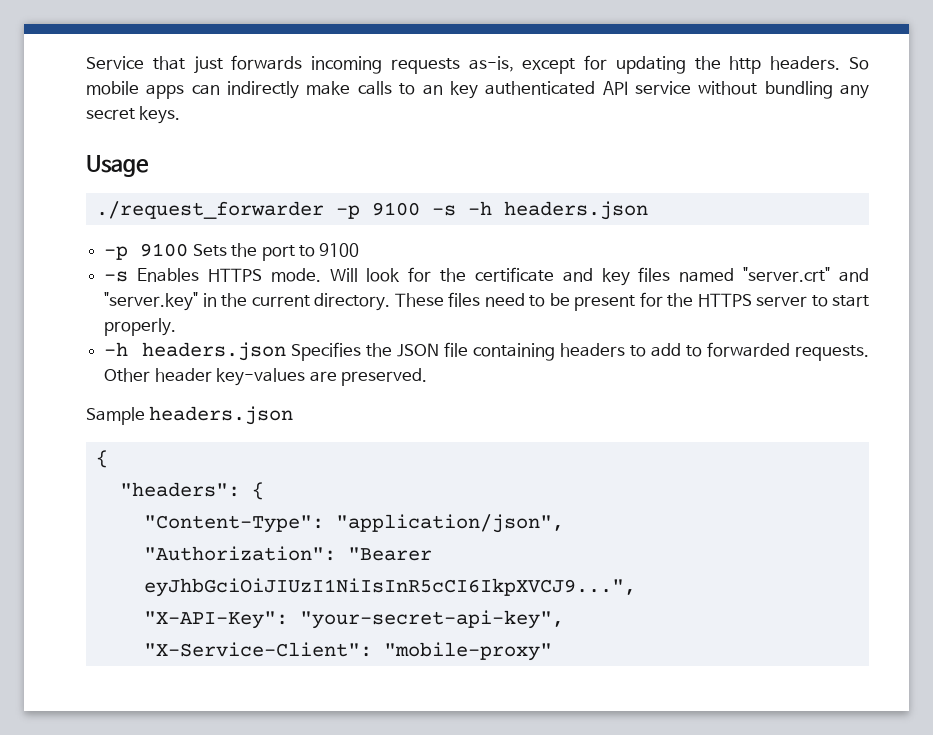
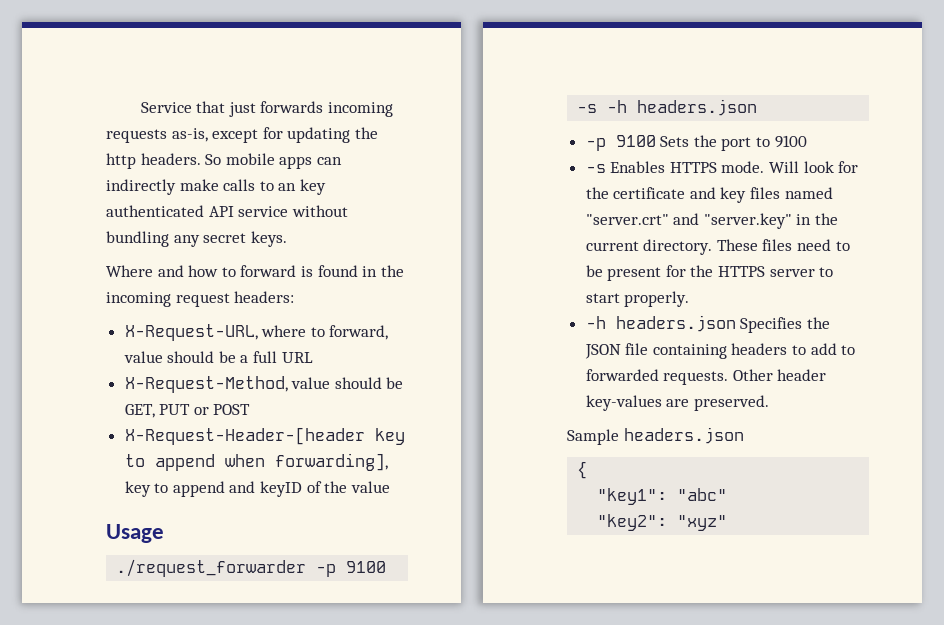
+ Where and how to forward is found in the incoming request headers:
+ X-Request-URL, where to forward, value should be a full URL
+ X-Request-Method, value should be GET, PUT or POST
+ X-Request-Header-[header key to append when forwarding], key to append and keyID of the value
- "headers": {
- "Content-Type": "application/json",
- "Authorization": "Bearer eyJhbGciOiJIUzI1NiIsInR5cCI6IkpXVCJ9...",
- "X-API-Key": "your-secret-api-key",
- "X-Service-Client": "mobile-proxy"
+ "key1": "abc"
+ "key2": "xyz"

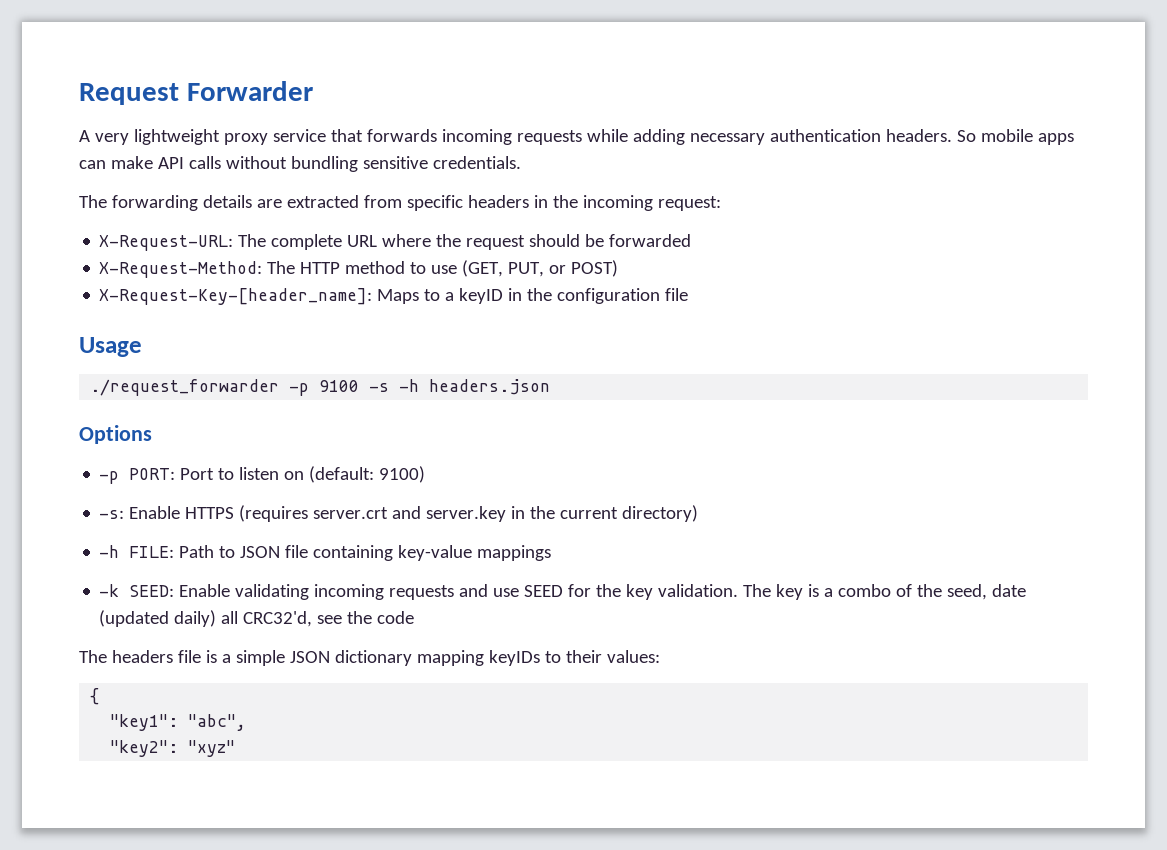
- Service that just forwards incoming requests as-is, except for updating the http headers.
+ Request Forwarder
+ A very lightweight proxy service that forwards incoming requests while adding necessary authentication headers.
- So mobile apps can indirectly make calls to an key authenticated API service without bundling any secret keys.
- Where and how to forward is found in the incoming request headers:
- X-Request-URL, where to forward, value should be a full URL
- X-Request-Method, value should be GET, PUT or POST
- X-Request-Header-[header key to append when forwarding], key to append and keyID of the value
+ So mobile apps can make API calls without bundling sensitive credentials.
+ The forwarding details are extracted from specific headers in the incoming request:
+ X-Request-URL: The complete URL where the request should be forwarded
+ X-Request-Method: The HTTP method to use (GET, PUT, or POST)
+ X-Request-Key-[header_name]: Maps to a keyID in the configuration file
- -p 9100 Sets the port to 9100
- -s Enables HTTPS mode. Will look for the certificate and key files named "server.crt" and "server.key" in the current directory. These files need to be present for the HTTPS server to start properly.
- -h headers.json Specifies the JSON file containing headers to add to forwarded requests. Other header key-values are preserved.
- Sample headers.json
+ Options
+ -p PORT: Port to listen on (default: 9100)
+ -s: Enable HTTPS (requires server.crt and server.key in the current directory)
+ -h FILE: Path to JSON file containing key-value mappings
+ -k SEED: Enable validating incoming requests and use SEED for the key validation. The key is a combo of the seed, date (updated daily) all CRC32'd, see the code
+ The headers file is a simple JSON dictionary mapping keyIDs to their values:
- "key1": "abc"
+ "key1": "abc",

